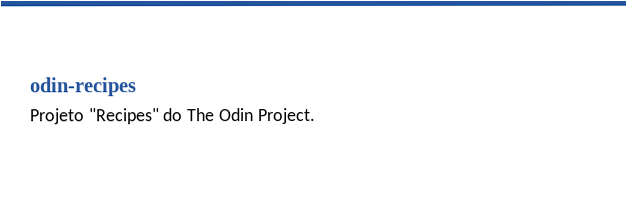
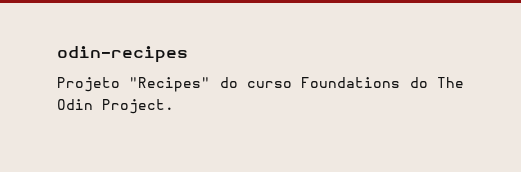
- Projeto "Recipes" do The Odin Project.
+ Projeto "Recipes" do curso Foundations do The Odin Project.

